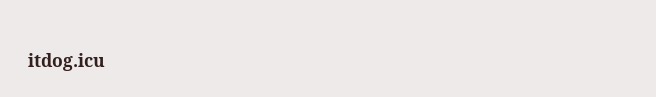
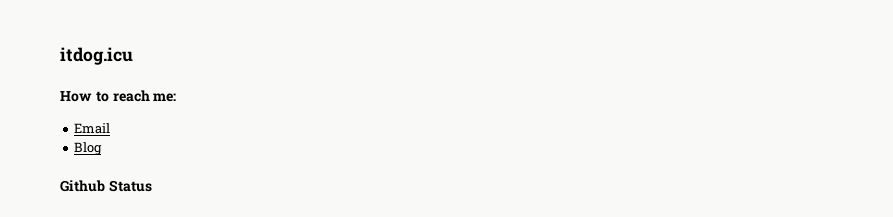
+ How to reach me:
+ Email
+ Blog
+ Github Status

